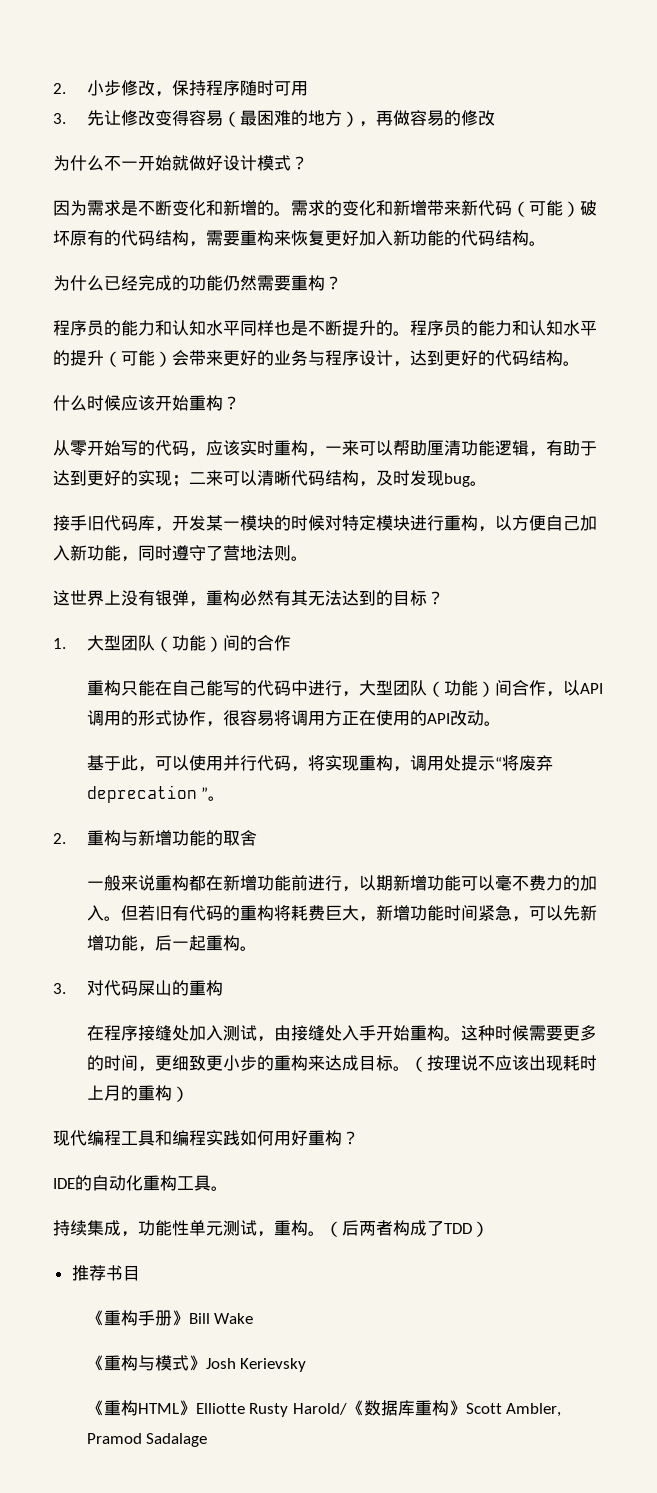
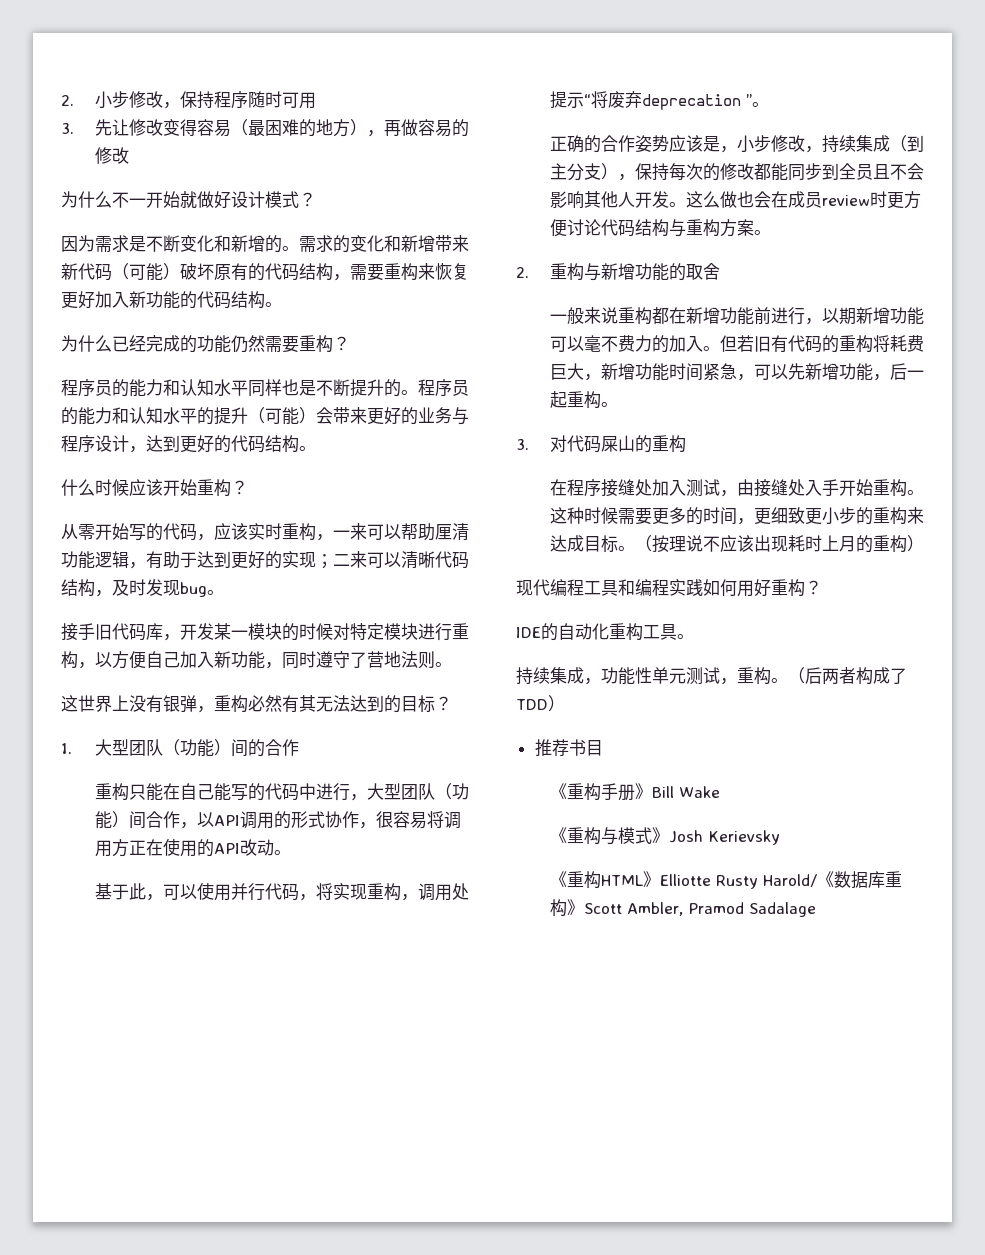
+ 正确的合作姿势应该是，小步修改，持续集成（到主分支），保持每次的修改都能同步到全员且不会影响其他人开发。这么做也会在成员review时更方便讨论代码结构与重构方案。

